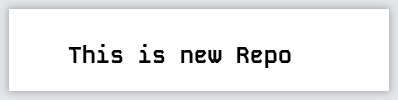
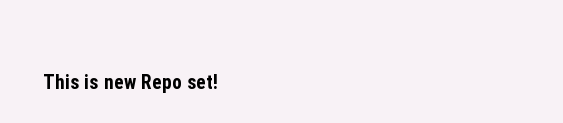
- This is new Repo
+ This is new Repo set!

